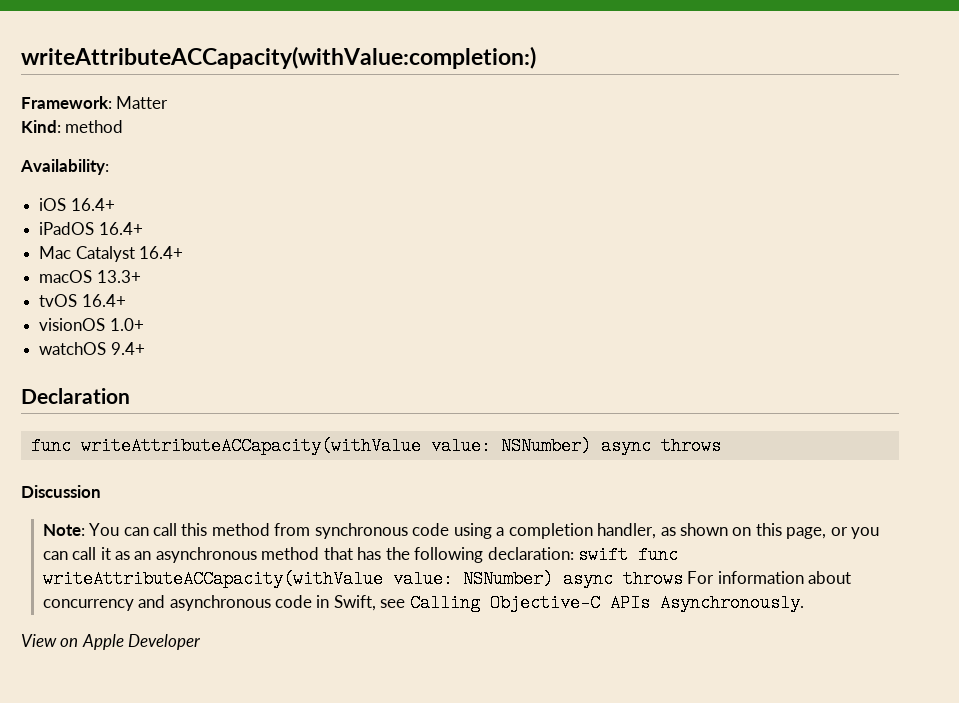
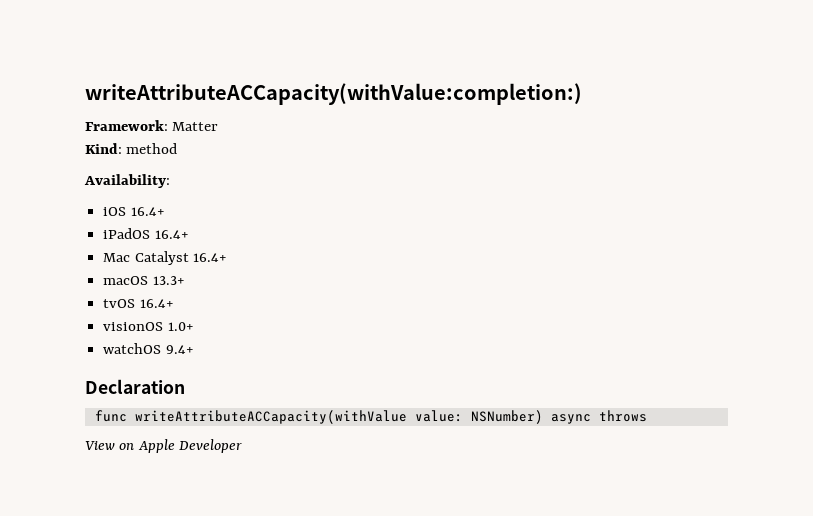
- Discussion
- Note: You can call this method from synchronous code using a completion handler, as shown on this page, or you can call it as an asynchronous method that has the following declaration: swift func writeAttributeACCapacity(withValue value: NSNumber) async throws For information about concurrency and asynchronous code in Swift, see Calling Objective-C APIs Asynchronously.

